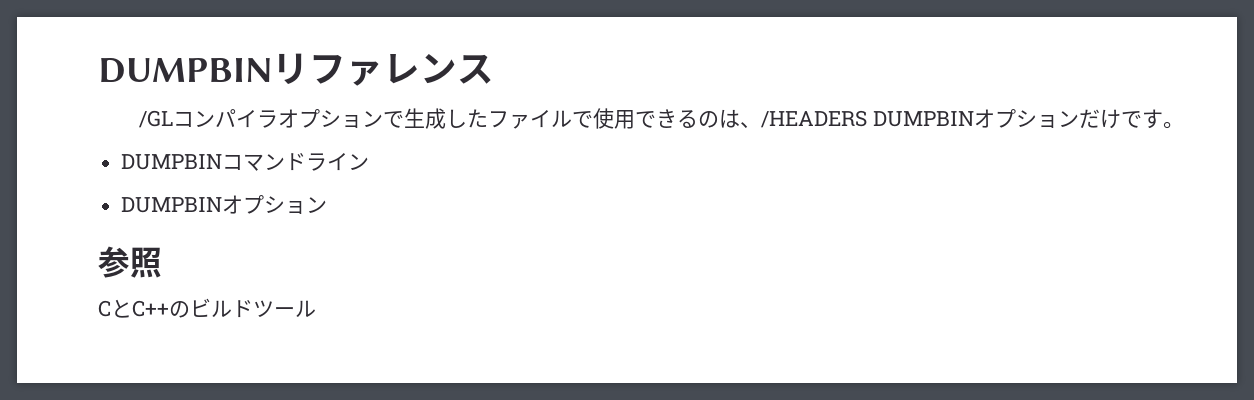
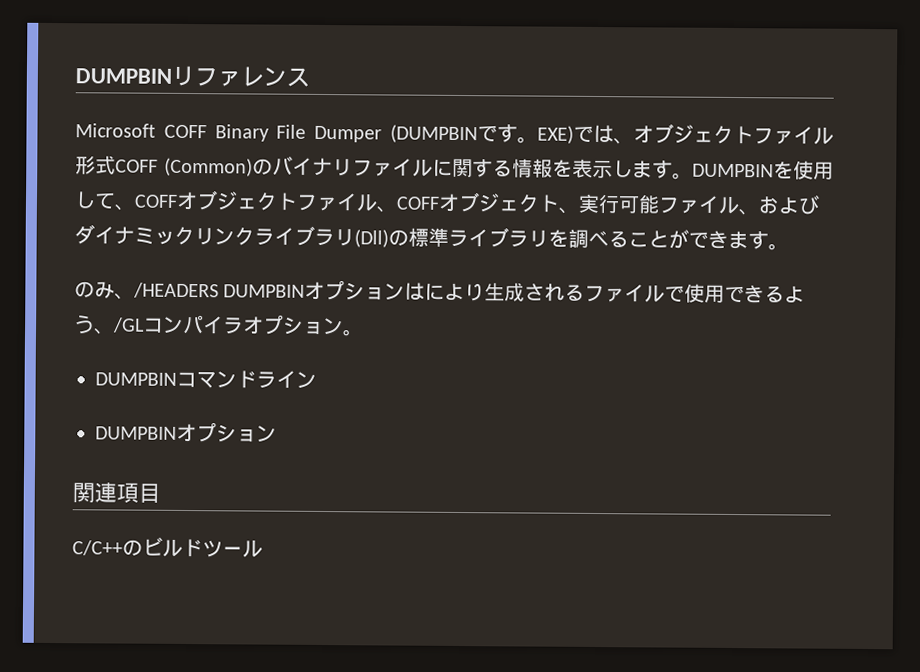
- /GLコンパイラオプションで生成したファイルで使用できるのは、/HEADERS DUMPBINオプションだけです。
+ Microsoft COFF Binary File Dumper (DUMPBINです。EXE)では、オブジェクトファイル形式COFF (Common)のバイナリファイルに関する情報を表示します。DUMPBINを使用して、COFFオブジェクトファイル、COFFオブジェクト、実行可能ファイル、およびダイナミックリンクライブラリ(Dll)の標準ライブラリを調べることができます。
+ のみ、/HEADERS DUMPBINオプションはにより生成されるファイルで使用できるよう、/GLコンパイラオプション。
- 参照
- CとC++のビルドツール
+ 関連項目
+ C/C++のビルドツール

